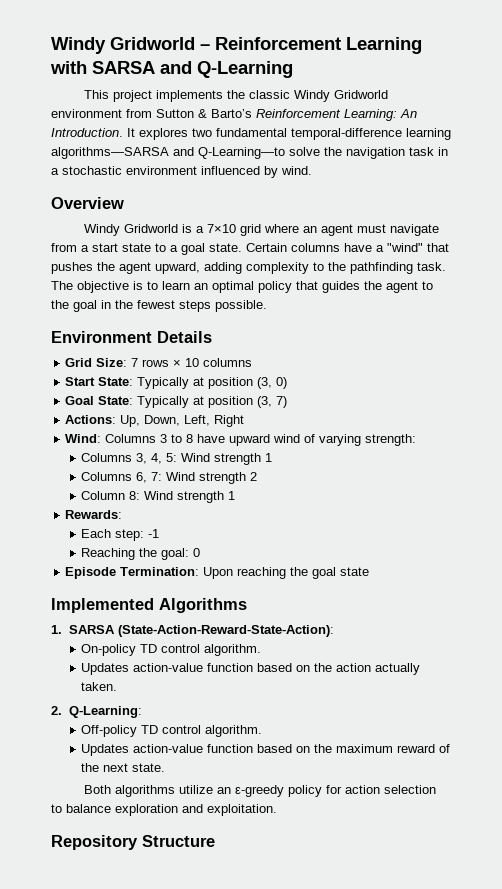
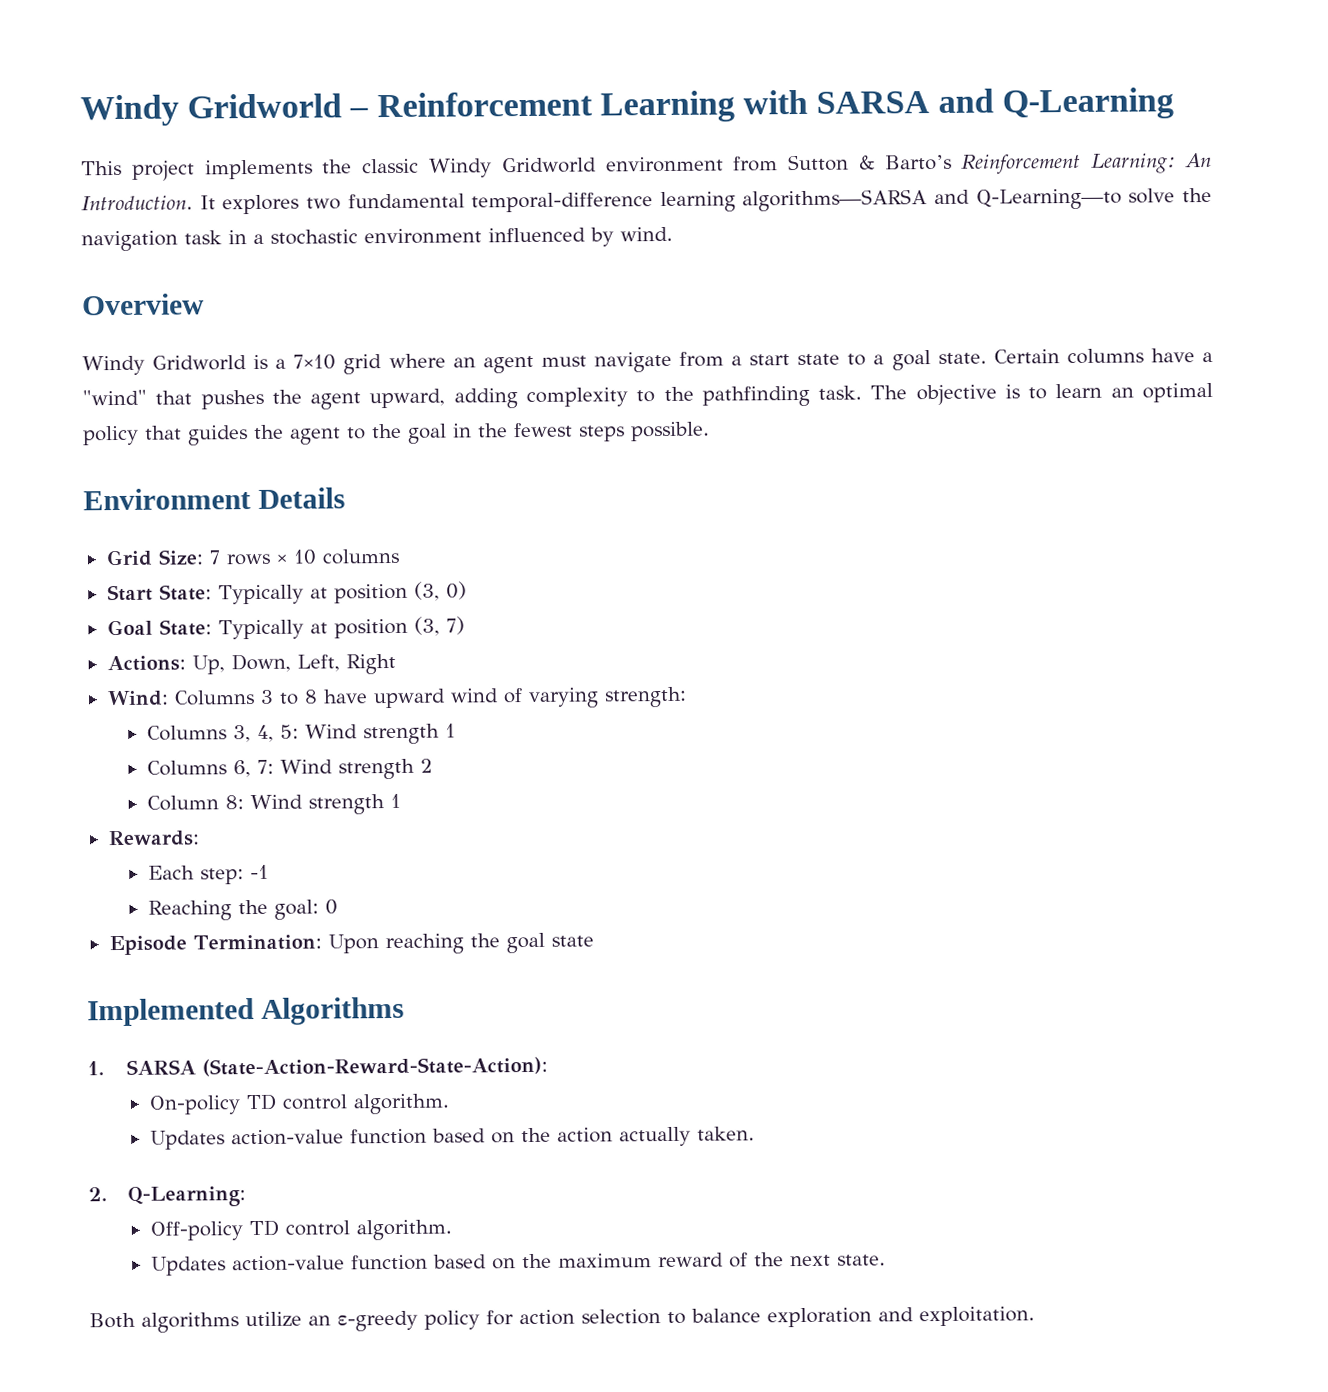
- Repository Structure

